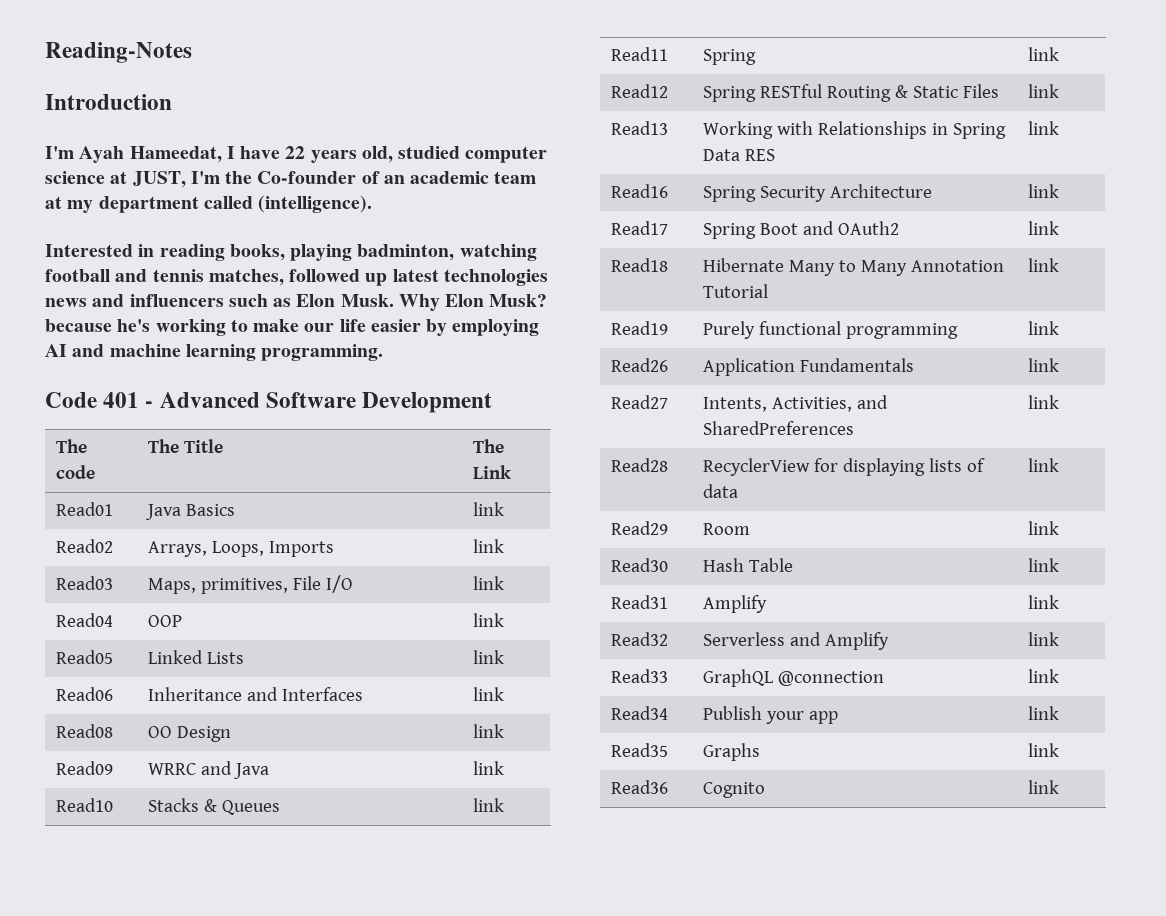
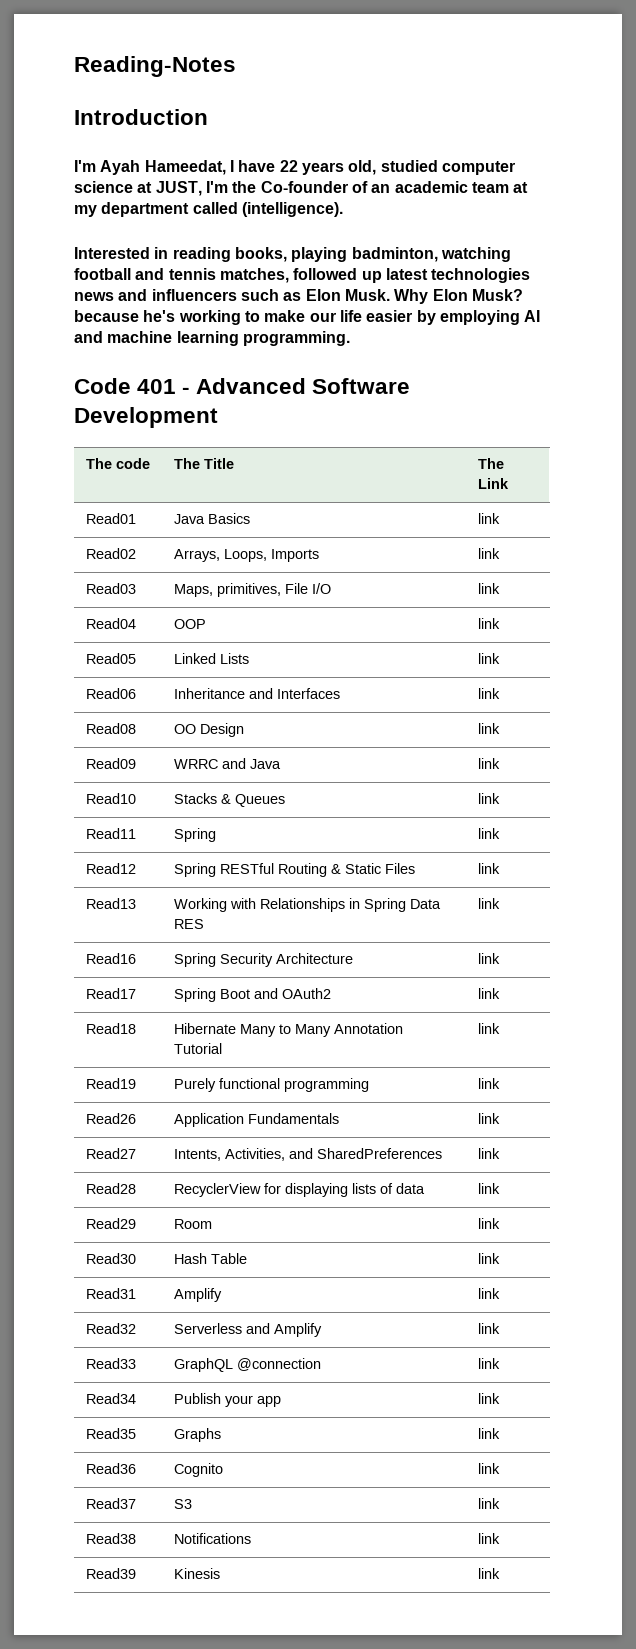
+ Read37 | S3 | link
+ Read38 | Notifications | link
+ Read39 | Kinesis | link

